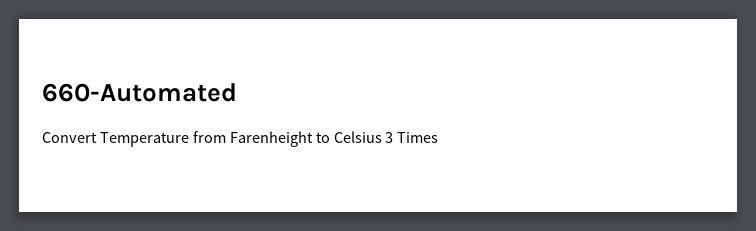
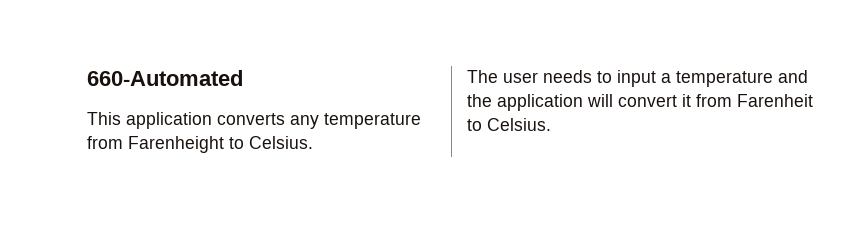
- Convert Temperature from Farenheight to Celsius 3 Times
+ This application converts any temperature from Farenheight to Celsius.
+ The user needs to input a temperature and the application will convert it from Farenheit to Celsius.

